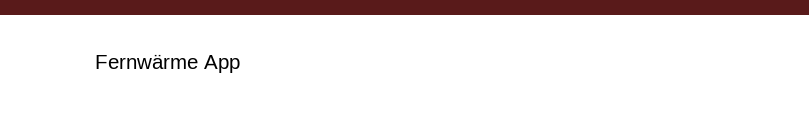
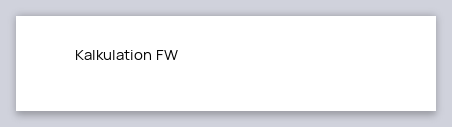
- Fernwärme App
+ Kalkulation FW

